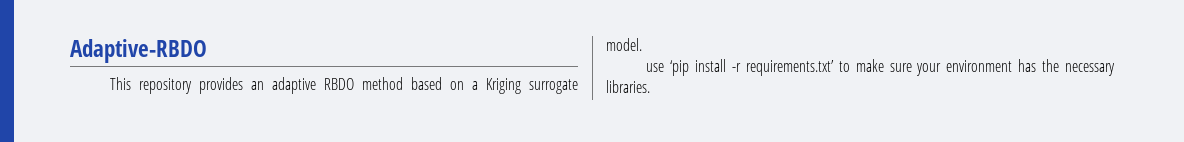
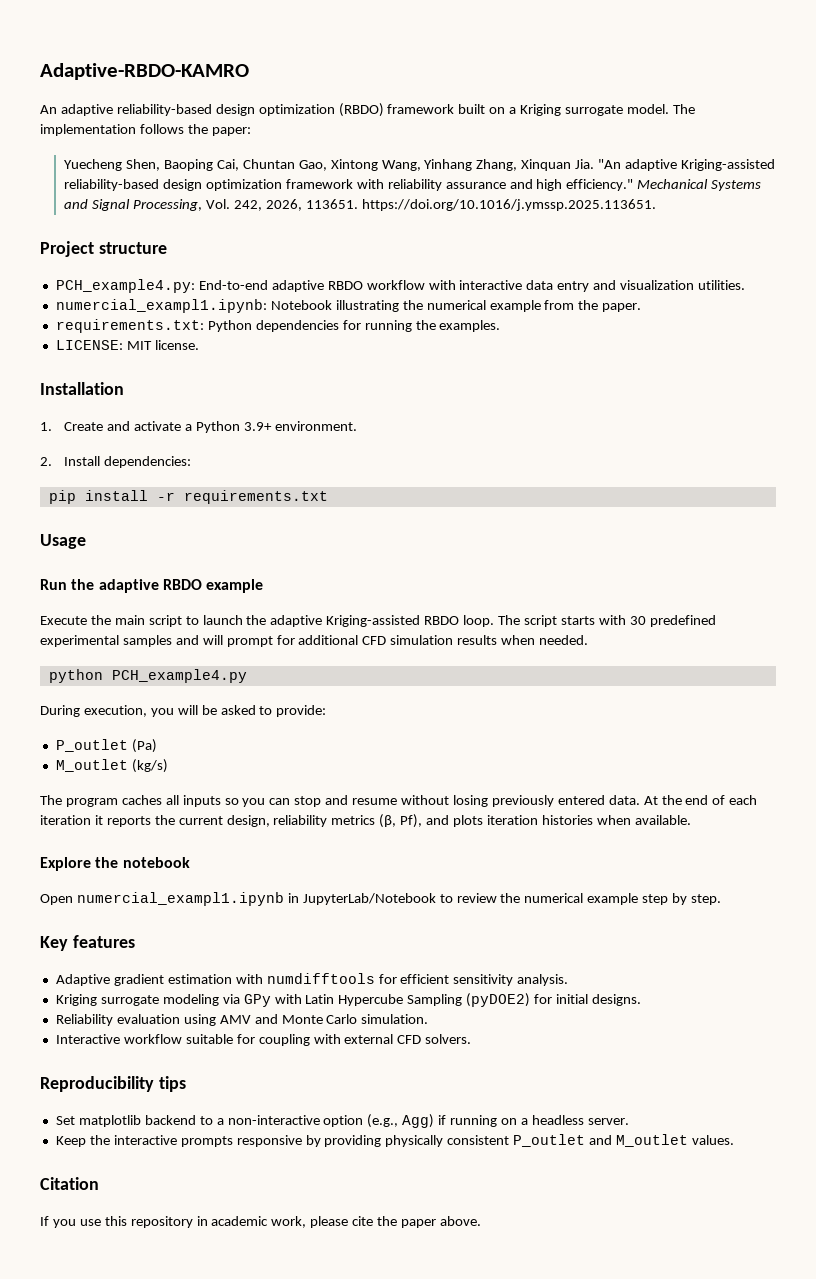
- Adaptive-RBDO
- This repository provides an adaptive RBDO method based on a Kriging surrogate model.
- use ‘pip install -r requirements.txt’ to make sure your environment has the necessary libraries.
+ Adaptive-RBDO-KAMRO
+ An adaptive reliability-based design optimization (RBDO) framework built on a Kriging surrogate model. The implementation follows the paper:
+ Yuecheng Shen, Baoping Cai, Chuntan Gao, Xintong Wang, Yinhang Zhang, Xinquan Jia. "An adaptive Kriging-assisted reliability-based design optimization framework with reliability assurance and high efficiency." Mechanical Systems and Signal Processing, Vol. 242, 2026, 113651. https://doi.org/10.1016/j.ymssp.2025.113651.
+ Project structure
+ PCH_example4.py: End-to-end adaptive RBDO workflow with interactive data entry and visualization utilities.
+ numercial_exampl1.ipynb: Notebook illustrating the numerical example from the paper.
+ requirements.txt: Python dependencies for running the examples.
+ LICENSE: MIT license.
+ Installation
+ 1. Create and activate a Python 3.9+ environment.
+ 2. Install dependencies:
+ pip install -r requirements.txt
+ Usage
+ Run the adaptive RBDO example
+ Execute the main script to launch the adaptive Kriging-assisted RBDO loop. The script starts with 30 predefined experimental samples and will prompt for additional CFD simulation results when needed.
+ python PCH_example4.py
+ During execution, you will be asked to provide:
+ P_outlet (Pa)
+ M_outlet (kg/s)
+ The program caches all inputs so you can stop and resume without losing previously entered data. At the end of each iteration it reports the current design, reliability metrics (β, Pf), and plots iteration histories when available.
+ Explore the notebook
+ Open numercial_exampl1.ipynb in JupyterLab/Notebook to review the numerical example step by step.
+ Key features
+ Adaptive gradient estimation with numdifftools for efficient sensitivity analysis.
+ Kriging surrogate modeling via GPy with Latin Hypercube Sampling (pyDOE2) for initial designs.
+ Reliability evaluation using AMV and Monte Carlo simulation.
+ Interactive workflow suitable for coupling with external CFD solvers.
+ Reproducibility tips
+ Set matplotlib backend to a non-interactive option (e.g., Agg) if running on a headless server.
+ Keep the interactive prompts responsive by providing physically consistent P_outlet and M_outlet values.
+ Citation
+ If you use this repository in academic work, please cite the paper above.

